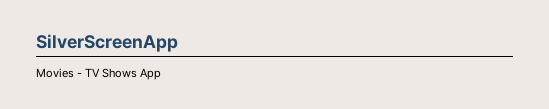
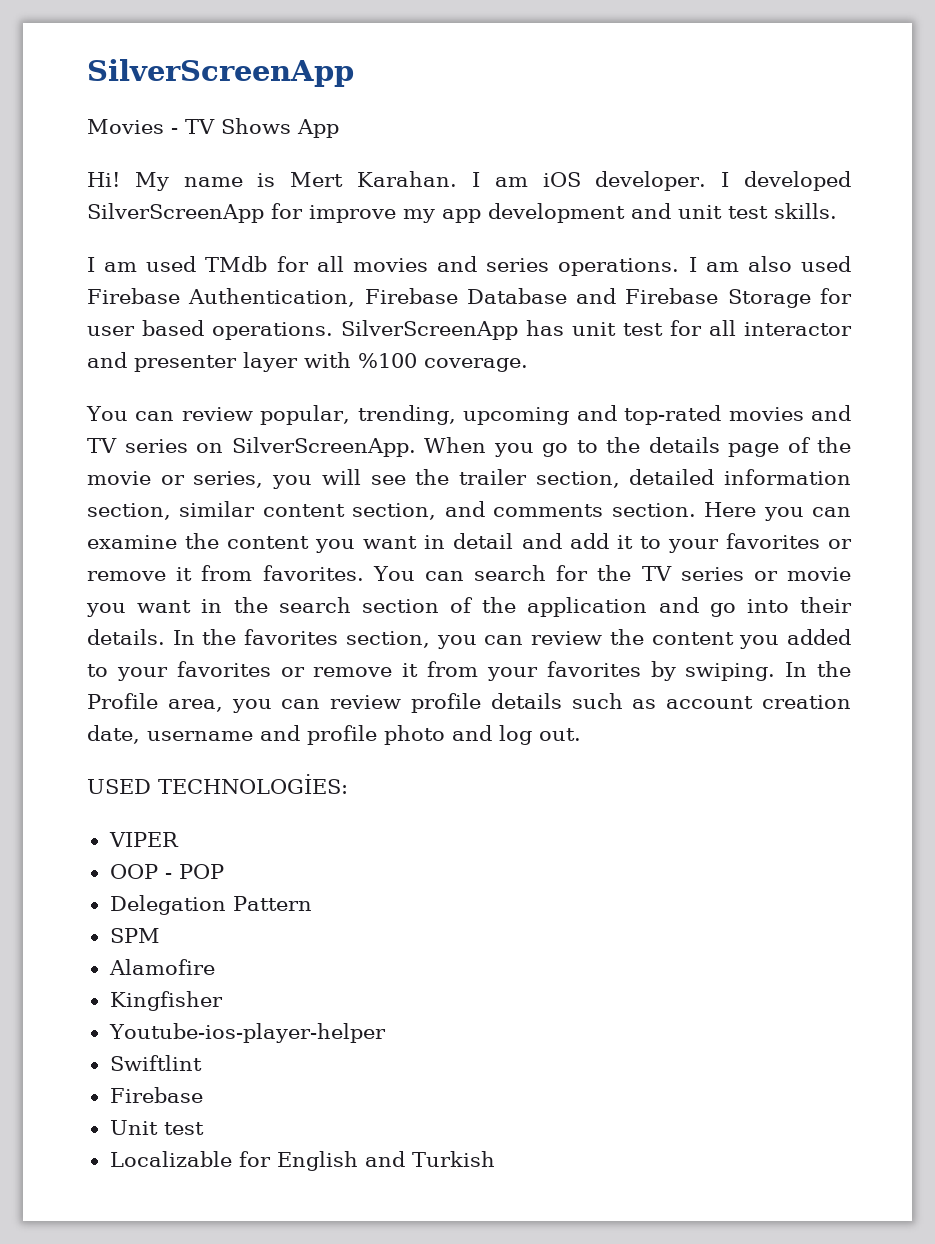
+ Hi! My name is Mert Karahan. I am iOS developer. I developed SilverScreenApp for improve my app development and unit test skills.
+ I am used TMdb for all movies and series operations. I am also used Firebase Authentication, Firebase Database and Firebase Storage for user based operations. SilverScreenApp has unit test for all interactor and presenter layer with %100 coverage.
+ You can review popular, trending, upcoming and top-rated movies and TV series on SilverScreenApp. When you go to the details page of the movie or series, you will see the trailer section, detailed information section, similar content section, and comments section. Here you can examine the content you want in detail and add it to your favorites or remove it from favorites. You can search for the TV series or movie you want in the search section of the application and go into their details. In the favorites section, you can review the content you added to your favorites or remove it from your favorites by swiping. In the Profile area, you can review profile details such as account creation date, username and profile photo and log out.
+ USED TECHNOLOGİES:
+ VIPER
+ OOP - POP
+ Delegation Pattern
+ SPM
+ Alamofire
+ Kingfisher
+ Youtube-ios-player-helper
+ Swiftlint
+ Firebase
+ Unit test
+ Localizable for English and Turkish

